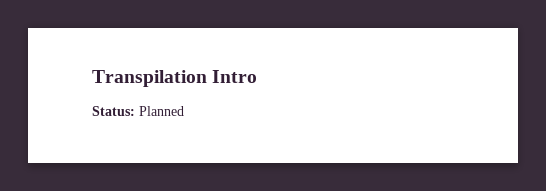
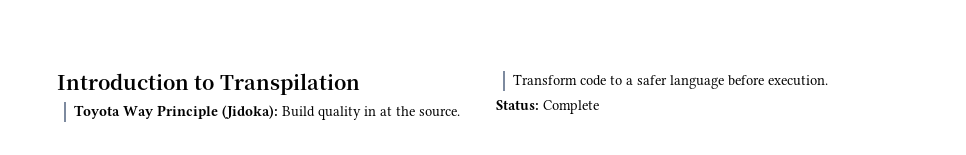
- Transpilation Intro
+ Introduction to Transpilation
+ Toyota Way Principle (Jidoka): Build quality in at the source. Transform code to a safer language before execution.
- Status: Planned
+ Status: Complete

